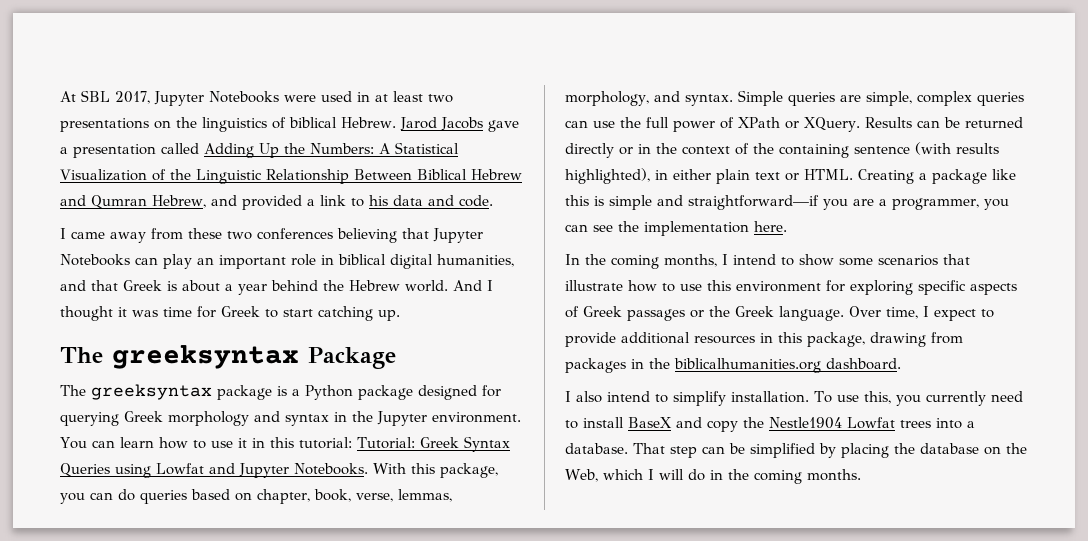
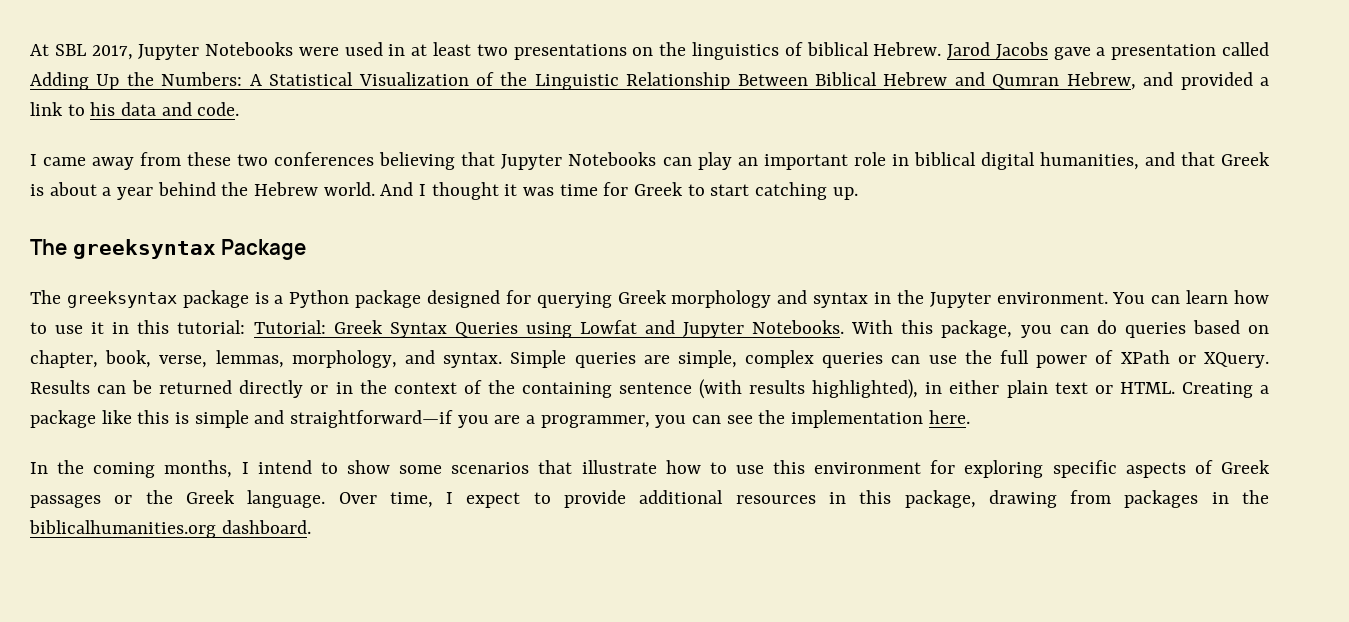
- I also intend to simplify installation. To use this, you currently need to install BaseX and copy the Nestle1904 Lowfat trees into a database. That step can be simplified by placing the database on the Web, which I will do in the coming months.

